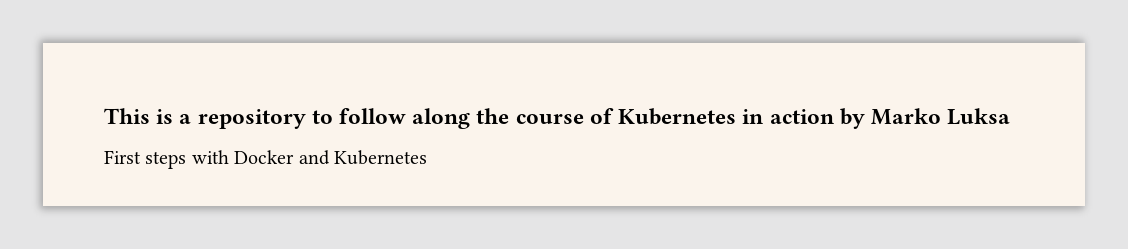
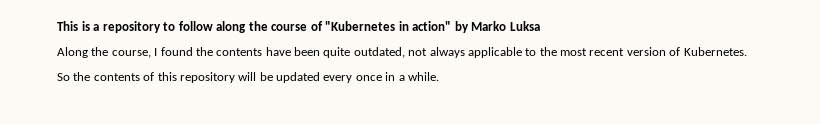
- This is a repository to follow along the course of Kubernetes in action by Marko Luksa
+ This is a repository to follow along the course of "Kubernetes in action" by Marko Luksa
- First steps with Docker and Kubernetes
+ Along the course, I found the contents have been quite outdated, not always applicable to the most recent version of Kubernetes.
+ So the contents of this repository will be updated every once in a while.

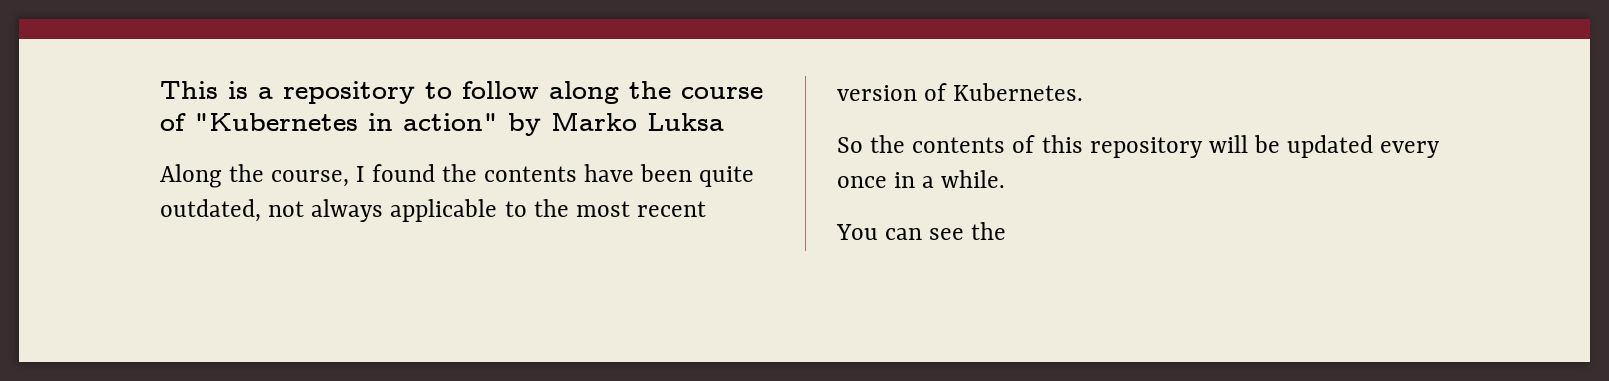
+ You can see the

